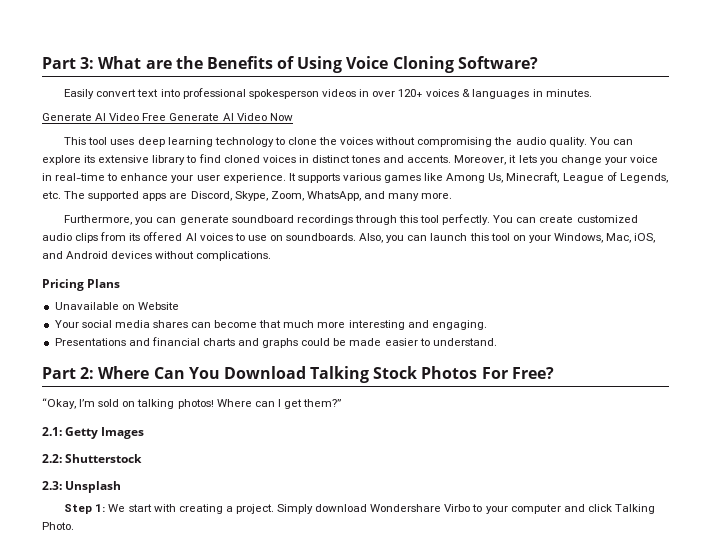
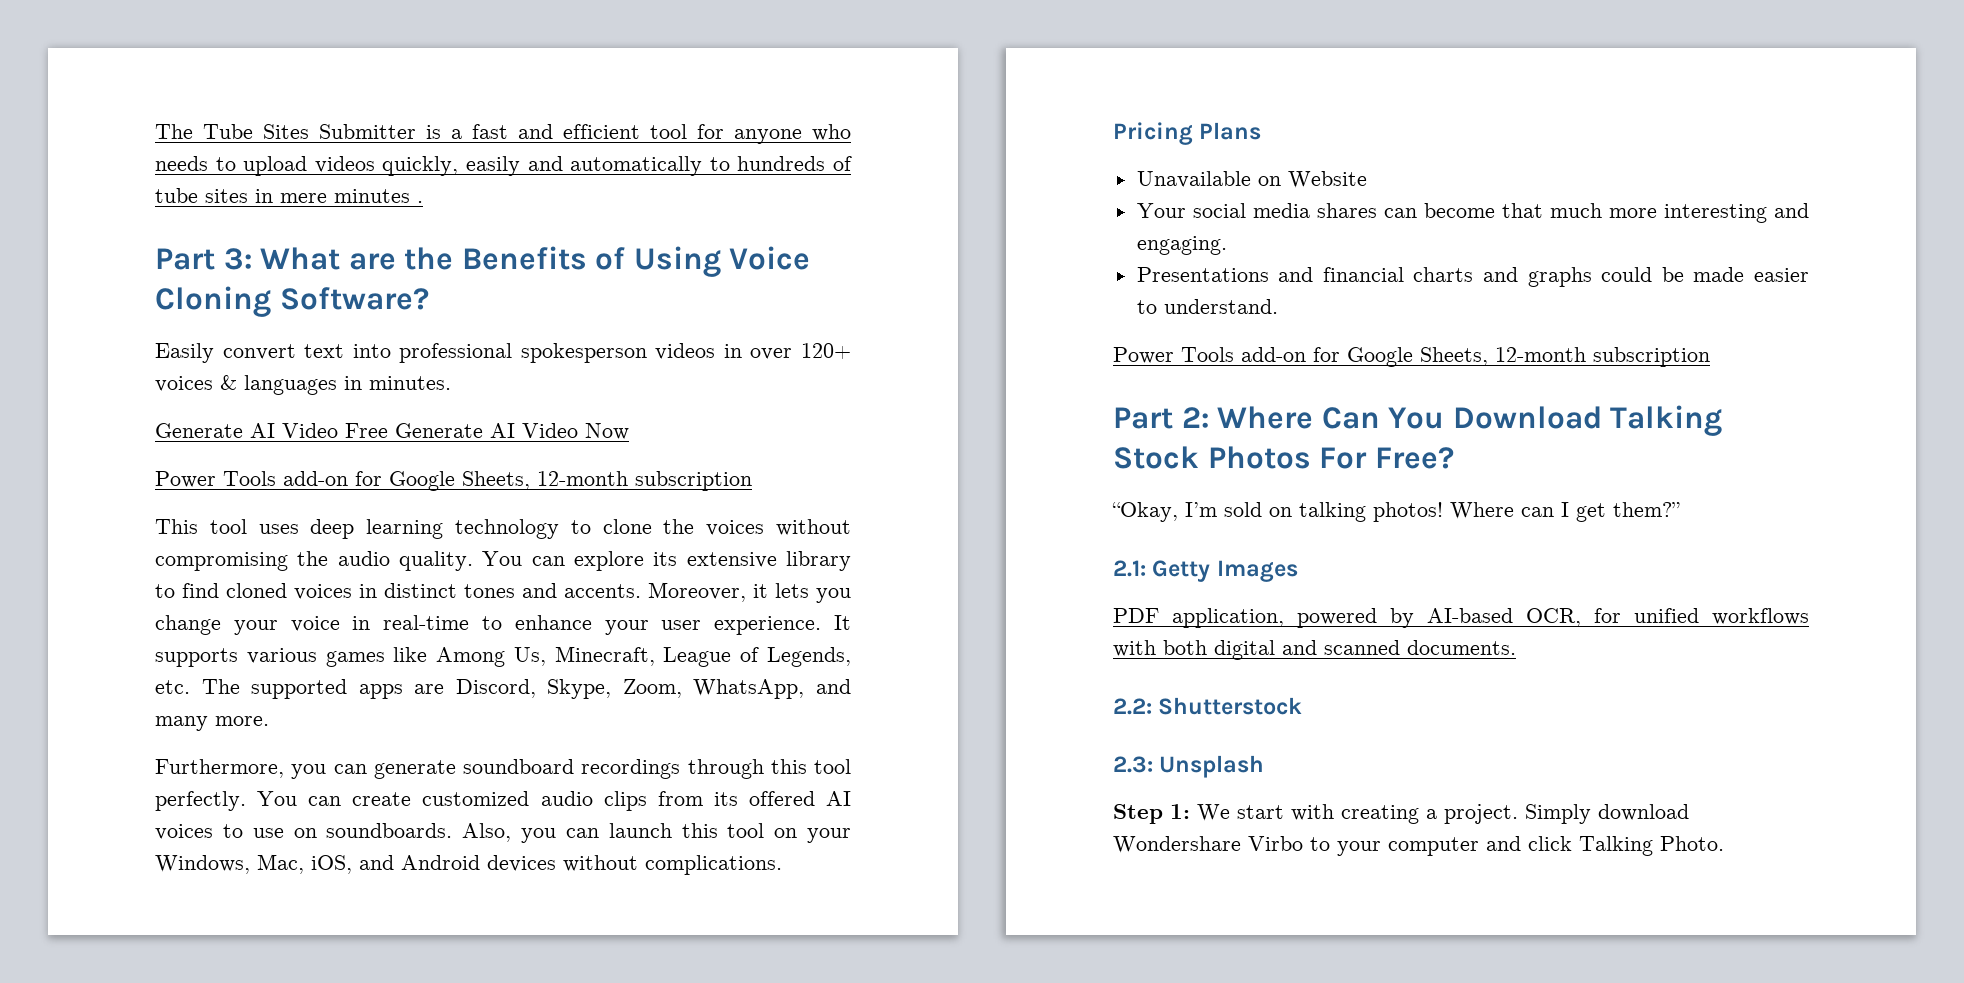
+ The Tube Sites Submitter is a fast and efficient tool for anyone who needs to upload videos quickly, easily and automatically to hundreds of tube sites in mere minutes .
  Generate AI Video Free Generate AI Video Now
+ Power Tools add-on for Google Sheets, 12-month subscription
  Presentations and financial charts and graphs could be made easier to understand.
+ Power Tools add-on for Google Sheets, 12-month subscription
+ PDF application, powered by AI-based OCR, for unified workflows with both digital and scanned documents.

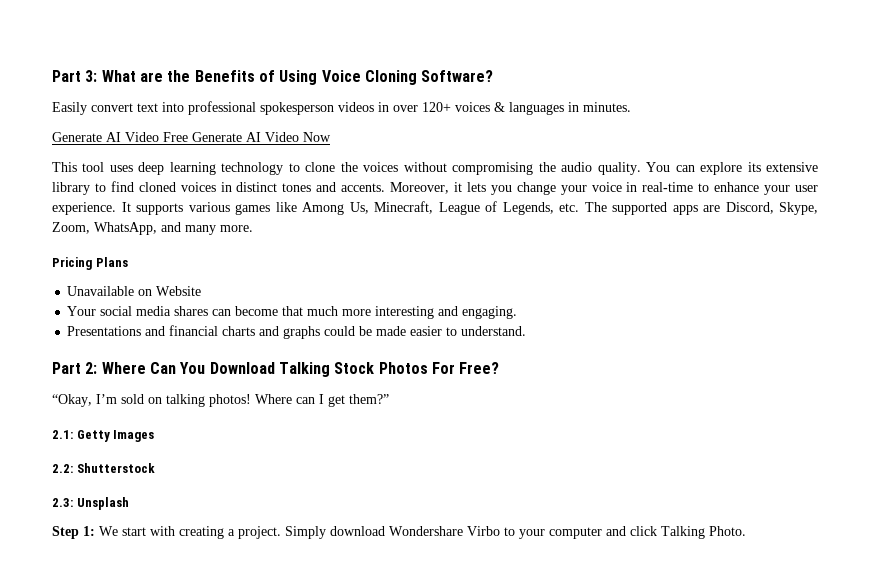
- The Tube Sites Submitter is a fast and efficient tool for anyone who needs to upload videos quickly, easily and automatically to hundreds of tube sites in mere minutes .
  Generate AI Video Free Generate AI Video Now
- Power Tools add-on for Google Sheets, 12-month subscription
- Furthermore, you can generate soundboard recordings through this tool perfectly. You can create customized audio clips from its offered AI voices to use on soundboards. Also, you can launch this tool on your Windows, Mac, iOS, and Android devices without complications.
  Presentations and financial charts and graphs could be made easier to understand.
- Power Tools add-on for Google Sheets, 12-month subscription
- PDF application, powered by AI-based OCR, for unified workflows with both digital and scanned documents.

